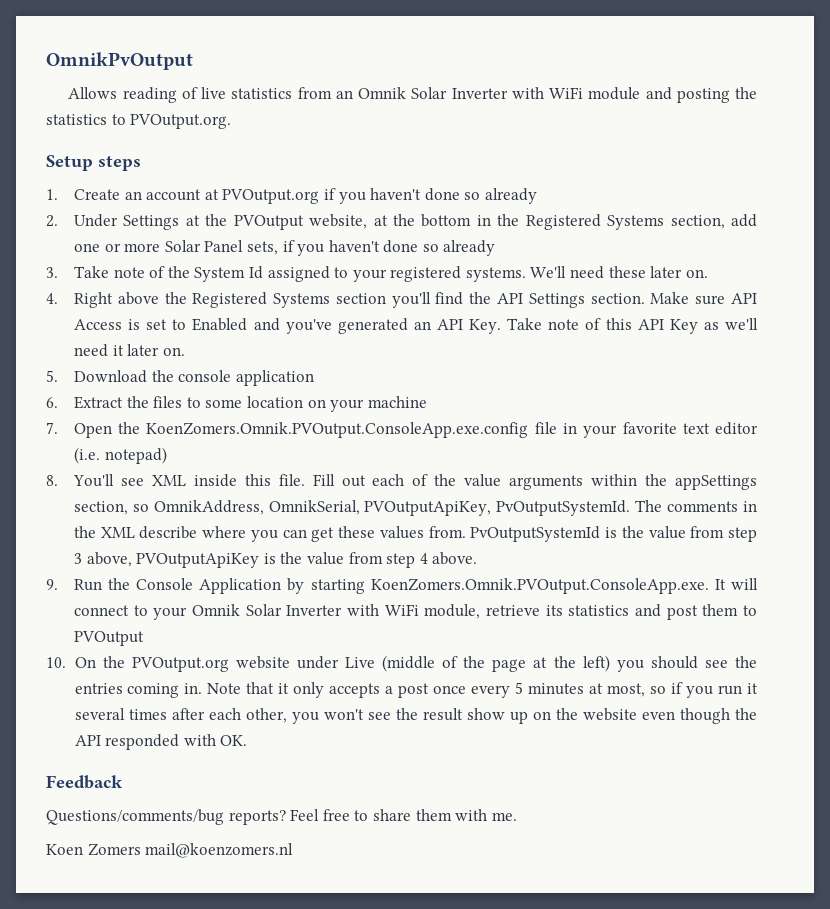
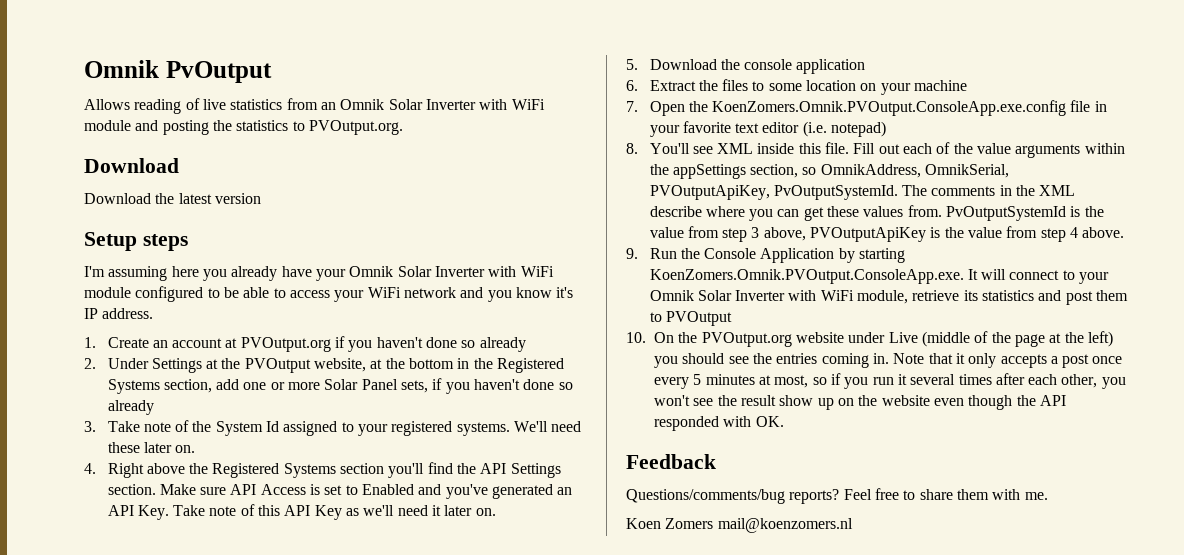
- OmnikPvOutput
+ Omnik PvOutput
  Allows reading of live statistics from an Omnik Solar Inverter with WiFi module and posting the statistics to PVOutput.org.
+ Download
+ Download the latest version
  Setup steps
+ I'm assuming here you already have your Omnik Solar Inverter with WiFi module configured to be able to access your WiFi network and you know it's IP address.

